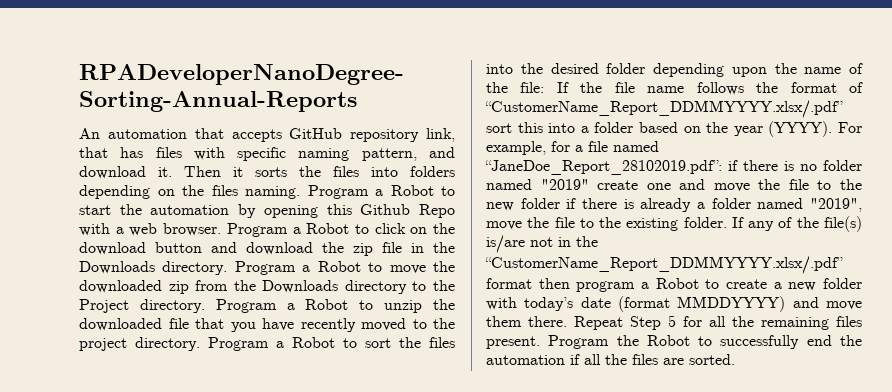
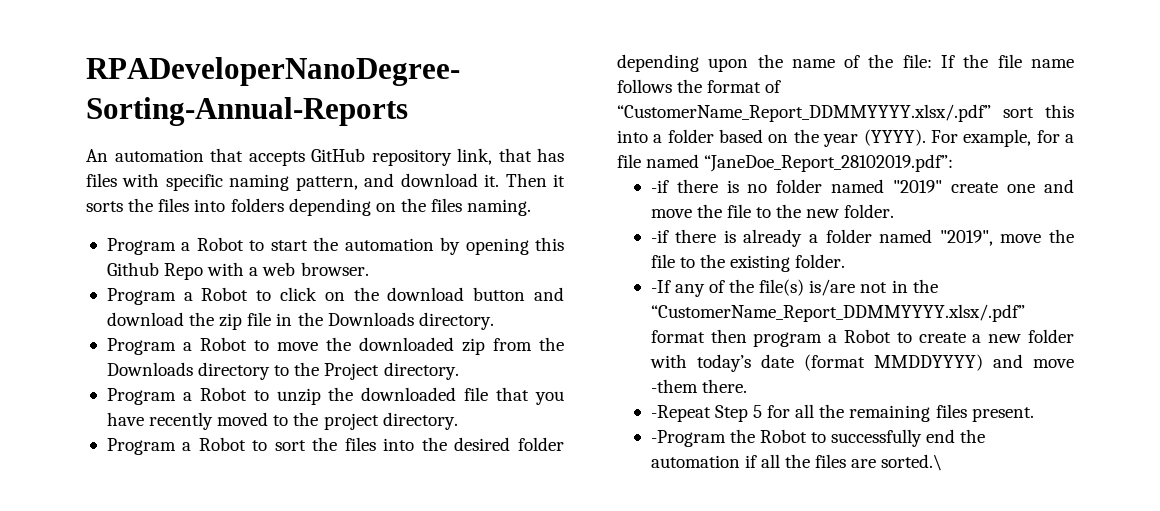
- Then it sorts the files into folders depending on the files naming. Program a Robot to start the automation by opening this Github Repo with a web browser. Program a Robot to click on the download button and download the zip file in the Downloads directory. Program a Robot to move the downloaded zip from the Downloads directory to the Project directory. Program a Robot to unzip the downloaded file that you have recently moved to the project directory. Program a Robot to sort the files into the desired folder depending upon the name of the file:
+ Then it sorts the files into folders depending on the files naming.
+ Program a Robot to start the automation by opening this Github Repo with a web browser.
+ Program a Robot to click on the download button and download the zip file in the Downloads directory.
+ Program a Robot to move the downloaded zip from the Downloads directory to the Project directory.
+ Program a Robot to unzip the downloaded file that you have recently moved to the project directory.
+ Program a Robot to sort the files into the desired folder depending upon the name of the file:
- For example, for a file named “JaneDoe_Report_28102019.pdf”: if there is no folder named "2019" create one and move the file to the new folder if there is already a folder named "2019", move the file to the existing folder. If any of the file(s) is/are not in the “CustomerName_Report_DDMMYYYY.xlsx/.pdf” format then program a Robot to create a new folder with today’s date (format MMDDYYYY) and move them there. Repeat Step 5 for all the remaining files present. Program the Robot to successfully end the automation if all the files are sorted.
+ For example, for a file named “JaneDoe_Report_28102019.pdf”:
+ -if there is no folder named "2019" create one and move the file to the new folder.
+ -if there is already a folder named "2019", move the file to the existing folder.
+ -If any of the file(s) is/are not in the “CustomerName_Report_DDMMYYYY.xlsx/.pdf” format then program a Robot to create a new folder with today’s date (format MMDDYYYY) and move -them there.
+ -Repeat Step 5 for all the remaining files present.
+ -Program the Robot to successfully end the automation if all the files are sorted.\

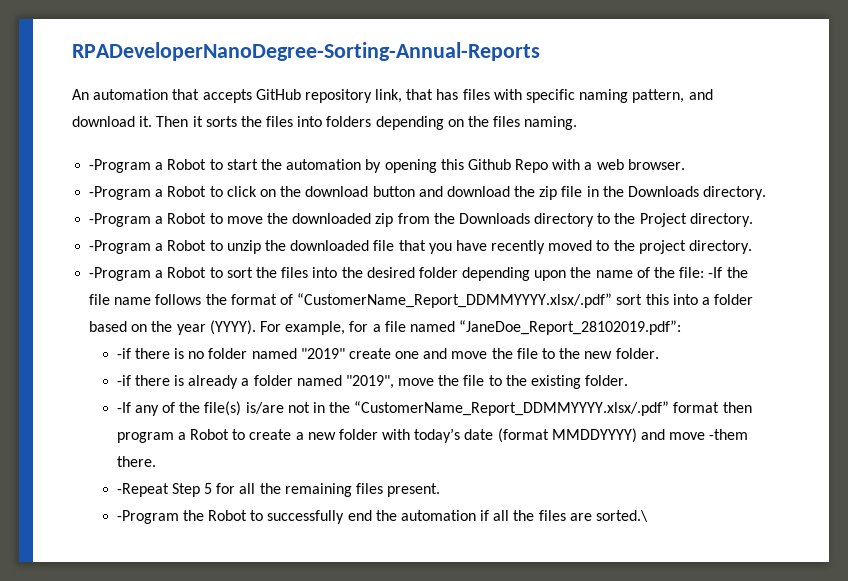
- Program a Robot to start the automation by opening this Github Repo with a web browser.
+ -Program a Robot to start the automation by opening this Github Repo with a web browser.
- Program a Robot to click on the download button and download the zip file in the Downloads directory.
+ -Program a Robot to click on the download button and download the zip file in the Downloads directory.
- Program a Robot to move the downloaded zip from the Downloads directory to the Project directory.
+ -Program a Robot to move the downloaded zip from the Downloads directory to the Project directory.
- Program a Robot to unzip the downloaded file that you have recently moved to the project directory.
+ -Program a Robot to unzip the downloaded file that you have recently moved to the project directory.
- Program a Robot to sort the files into the desired folder depending upon the name of the file: If the file name follows the format of “CustomerName_Report_DDMMYYYY.xlsx/.pdf” sort this into a folder based on the year (YYYY).
+ -Program a Robot to sort the files into the desired folder depending upon the name of the file: -If the file name follows the format of “CustomerName_Report_DDMMYYYY.xlsx/.pdf” sort this into a folder based on the year (YYYY).

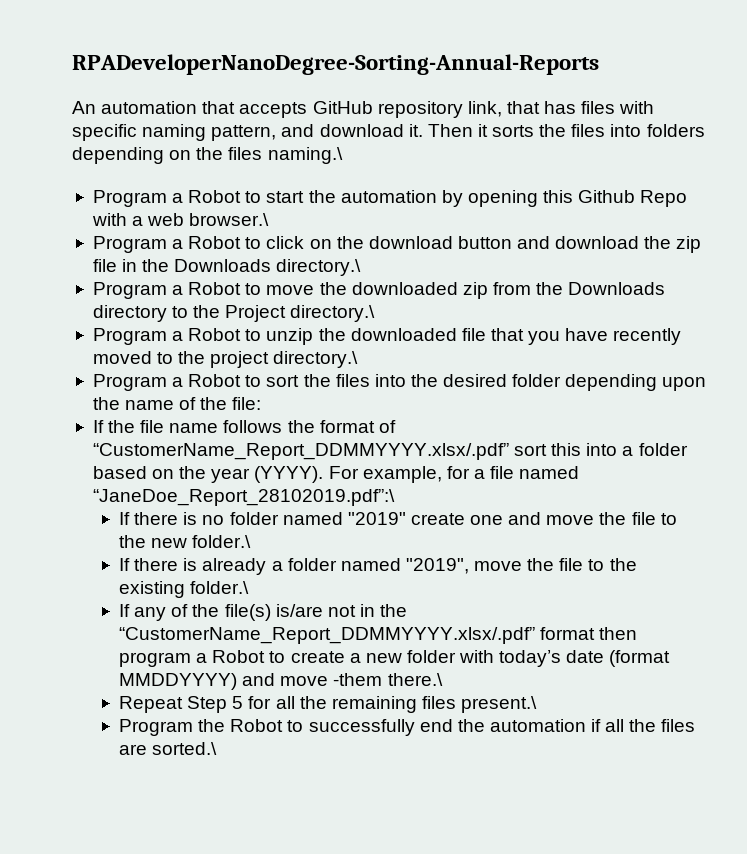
- Then it sorts the files into folders depending on the files naming.
- -Program a Robot to start the automation by opening this Github Repo with a web browser.
- -Program a Robot to click on the download button and download the zip file in the Downloads directory.
- -Program a Robot to move the downloaded zip from the Downloads directory to the Project directory.
- -Program a Robot to unzip the downloaded file that you have recently moved to the project directory.
- -Program a Robot to sort the files into the desired folder depending upon the name of the file: -If the file name follows the format of “CustomerName_Report_DDMMYYYY.xlsx/.pdf” sort this into a folder based on the year (YYYY).
+ Then it sorts the files into folders depending on the files naming.\
+ Program a Robot to start the automation by opening this Github Repo with a web browser.\
+ Program a Robot to click on the download button and download the zip file in the Downloads directory.\
+ Program a Robot to move the downloaded zip from the Downloads directory to the Project directory.\
+ Program a Robot to unzip the downloaded file that you have recently moved to the project directory.\
+ Program a Robot to sort the files into the desired folder depending upon the name of the file:
+ If the file name follows the format of “CustomerName_Report_DDMMYYYY.xlsx/.pdf” sort this into a folder based on the year (YYYY).
- For example, for a file named “JaneDoe_Report_28102019.pdf”:
- -if there is no folder named "2019" create one and move the file to the new folder.
- -if there is already a folder named "2019", move the file to the existing folder.
- -If any of the file(s) is/are not in the “CustomerName_Report_DDMMYYYY.xlsx/.pdf” format then program a Robot to create a new folder with today’s date (format MMDDYYYY) and move -them there.
- -Repeat Step 5 for all the remaining files present.
- -Program the Robot to successfully end the automation if all the files are sorted.\
+ For example, for a file named “JaneDoe_Report_28102019.pdf”:\
+ If there is no folder named "2019" create one and move the file to the new folder.\
+ If there is already a folder named "2019", move the file to the existing folder.\
+ If any of the file(s) is/are not in the “CustomerName_Report_DDMMYYYY.xlsx/.pdf” format then program a Robot to create a new folder with today’s date (format MMDDYYYY) and move -them there.\
+ Repeat Step 5 for all the remaining files present.\
+ Program the Robot to successfully end the automation if all the files are sorted.\

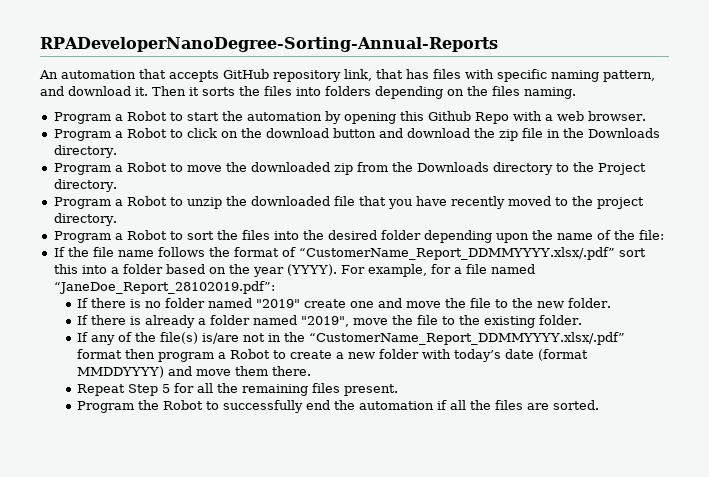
- Then it sorts the files into folders depending on the files naming.\
+ Then it sorts the files into folders depending on the files naming.
- Program a Robot to start the automation by opening this Github Repo with a web browser.\
+ Program a Robot to start the automation by opening this Github Repo with a web browser.
- Program a Robot to click on the download button and download the zip file in the Downloads directory.\
+ Program a Robot to click on the download button and download the zip file in the Downloads directory.
- Program a Robot to move the downloaded zip from the Downloads directory to the Project directory.\
+ Program a Robot to move the downloaded zip from the Downloads directory to the Project directory.
- Program a Robot to unzip the downloaded file that you have recently moved to the project directory.\
+ Program a Robot to unzip the downloaded file that you have recently moved to the project directory.
- For example, for a file named “JaneDoe_Report_28102019.pdf”:\
+ For example, for a file named “JaneDoe_Report_28102019.pdf”:
- If there is no folder named "2019" create one and move the file to the new folder.\
+ If there is no folder named "2019" create one and move the file to the new folder.
- If there is already a folder named "2019", move the file to the existing folder.\
+ If there is already a folder named "2019", move the file to the existing folder.
- If any of the file(s) is/are not in the “CustomerName_Report_DDMMYYYY.xlsx/.pdf” format then program a Robot to create a new folder with today’s date (format MMDDYYYY) and move -them there.\
+ If any of the file(s) is/are not in the “CustomerName_Report_DDMMYYYY.xlsx/.pdf” format then program a Robot to create a new folder with today’s date (format MMDDYYYY) and move them there.
- Repeat Step 5 for all the remaining files present.\
+ Repeat Step 5 for all the remaining files present.
- Program the Robot to successfully end the automation if all the files are sorted.\
+ Program the Robot to successfully end the automation if all the files are sorted.

